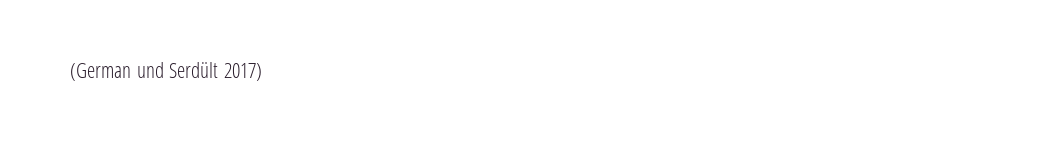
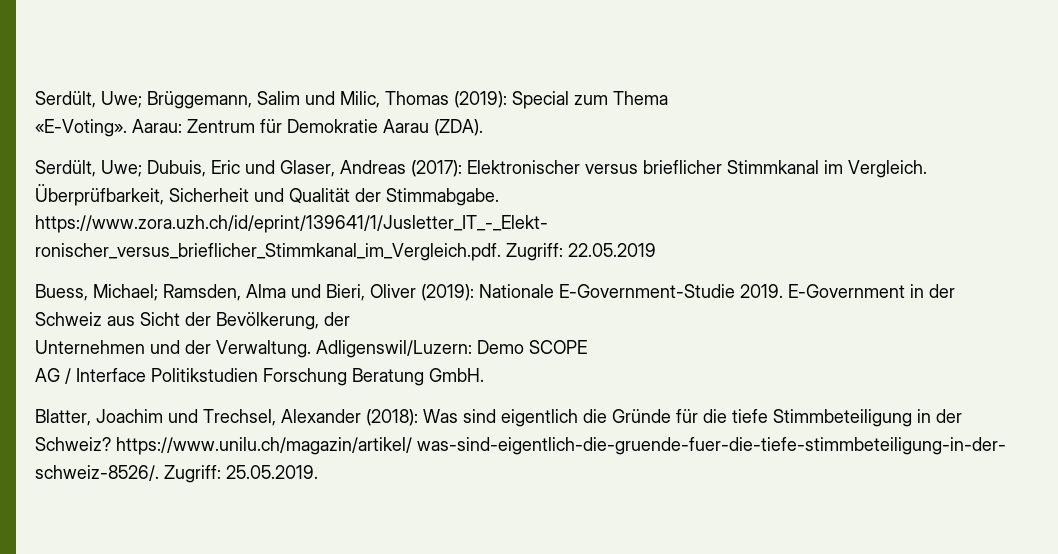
- (German und Serdült 2017)
+ Serdült, Uwe; Brüggemann, Salim und Milic, Thomas (2019): Special zum Thema
+ «E-Voting». Aarau: Zentrum für Demokratie Aarau (ZDA).
+ Serdült, Uwe; Dubuis, Eric und Glaser, Andreas (2017): Elektronischer versus brieflicher Stimmkanal im Vergleich. Überprüfbarkeit, Sicherheit und Qualität der Stimmabgabe. https://www.zora.uzh.ch/id/eprint/139641/1/Jusletter_IT_-_Elekt- ronischer_versus_brieflicher_Stimmkanal_im_Vergleich.pdf. Zugriff: 22.05.2019
+ Buess, Michael; Ramsden, Alma und Bieri, Oliver (2019): Nationale E-Government-Studie 2019. E-Government in der Schweiz aus Sicht der Bevölkerung, der
+ Unternehmen und der Verwaltung. Adligenswil/Luzern: Demo SCOPE
+ AG / Interface Politikstudien Forschung Beratung GmbH.
+ Blatter, Joachim und Trechsel, Alexander (2018): Was sind eigentlich die Gründe für die tiefe Stimmbeteiligung in der Schweiz? https://www.unilu.ch/magazin/artikel/ was-sind-eigentlich-die-gruende-fuer-die-tiefe-stimmbeteiligung-in-der- schweiz-8526/. Zugriff: 25.05.2019.

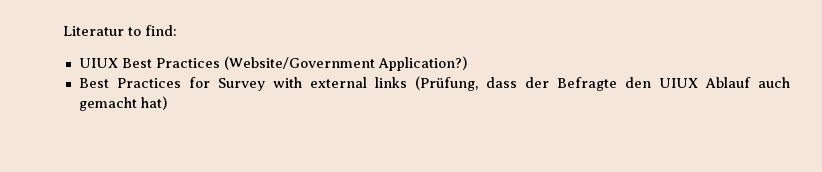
- Serdült, Uwe; Brüggemann, Salim und Milic, Thomas (2019): Special zum Thema
- «E-Voting». Aarau: Zentrum für Demokratie Aarau (ZDA).
- Serdült, Uwe; Dubuis, Eric und Glaser, Andreas (2017): Elektronischer versus brieflicher Stimmkanal im Vergleich. Überprüfbarkeit, Sicherheit und Qualität der Stimmabgabe. https://www.zora.uzh.ch/id/eprint/139641/1/Jusletter_IT_-_Elekt- ronischer_versus_brieflicher_Stimmkanal_im_Vergleich.pdf. Zugriff: 22.05.2019
- Buess, Michael; Ramsden, Alma und Bieri, Oliver (2019): Nationale E-Government-Studie 2019. E-Government in der Schweiz aus Sicht der Bevölkerung, der
- Unternehmen und der Verwaltung. Adligenswil/Luzern: Demo SCOPE
- AG / Interface Politikstudien Forschung Beratung GmbH.
- Blatter, Joachim und Trechsel, Alexander (2018): Was sind eigentlich die Gründe für die tiefe Stimmbeteiligung in der Schweiz? https://www.unilu.ch/magazin/artikel/ was-sind-eigentlich-die-gruende-fuer-die-tiefe-stimmbeteiligung-in-der- schweiz-8526/. Zugriff: 25.05.2019.
+ Literatur to find:
+ UIUX Best Practices (Website/Government Application?)
+ Best Practices for Survey with external links (Prüfung, dass der Befragte den UIUX Ablauf auch gemacht hat)

